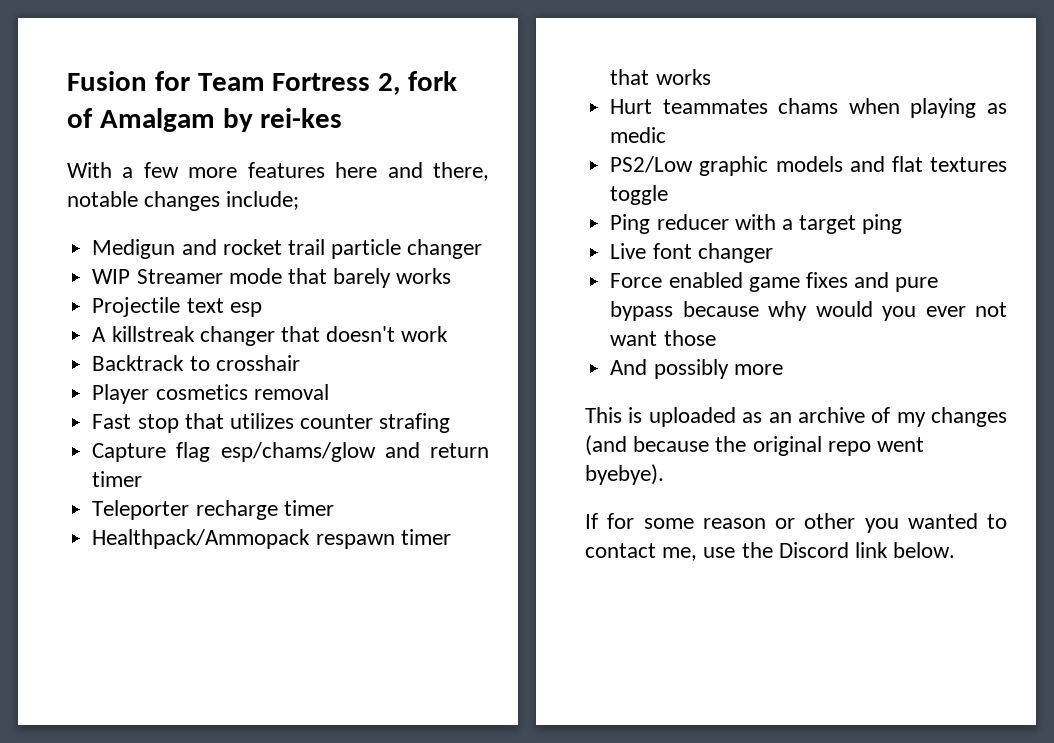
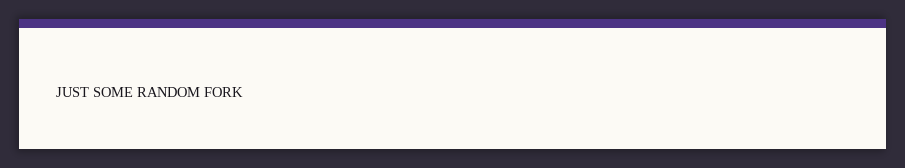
- Fusion for Team Fortress 2, fork of Amalgam by rei-kes
- With a few more features here and there, notable changes include;
- Medigun and rocket trail particle changer
- WIP Streamer mode that barely works
- Projectile text esp
- A killstreak changer that doesn't work
- Backtrack to crosshair
- Player cosmetics removal
- Fast stop that utilizes counter strafing
- Capture flag esp/chams/glow and return timer
- Teleporter recharge timer
- Healthpack/Ammopack respawn timer that works
- Hurt teammates chams when playing as medic
- PS2/Low graphic models and flat textures toggle
- Ping reducer with a target ping
- Live font changer
- Force enabled game fixes and pure bypass because why would you ever not want those
- And possibly more
- This is uploaded as an archive of my changes (and because the original repo went byebye).
- If for some reason or other you wanted to contact me, use the Discord link below.
+ JUST SOME RANDOM FORK

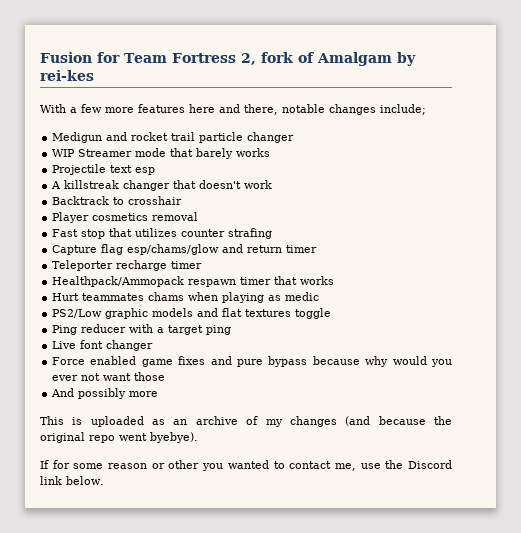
- JUST SOME RANDOM FORK
+ Fusion for Team Fortress 2, fork of Amalgam by rei-kes
+ With a few more features here and there, notable changes include;
+ Medigun and rocket trail particle changer
+ WIP Streamer mode that barely works
+ Projectile text esp
+ A killstreak changer that doesn't work
+ Backtrack to crosshair
+ Player cosmetics removal
+ Fast stop that utilizes counter strafing
+ Capture flag esp/chams/glow and return timer
+ Teleporter recharge timer
+ Healthpack/Ammopack respawn timer that works
+ Hurt teammates chams when playing as medic
+ PS2/Low graphic models and flat textures toggle
+ Ping reducer with a target ping
+ Live font changer
+ Force enabled game fixes and pure bypass because why would you ever not want those
+ And possibly more
+ This is uploaded as an archive of my changes (and because the original repo went byebye).
+ If for some reason or other you wanted to contact me, use the Discord link below.

